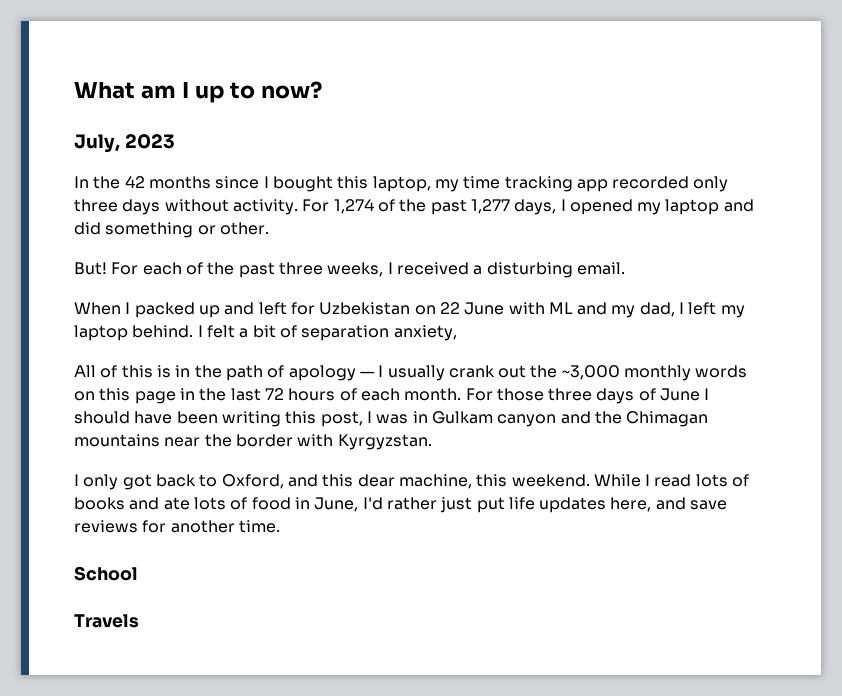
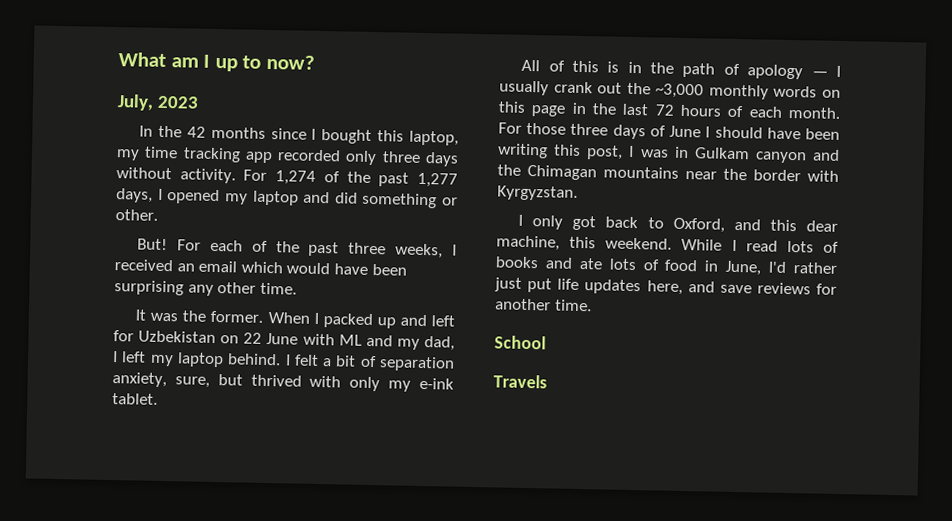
- For each of the past three weeks, I received a disturbing email.
- When I packed up and left for Uzbekistan on 22 June with ML and my dad, I left my laptop behind.
+ For each of the past three weeks, I received an email which would have been surprising any other time.
+ It was the former. When I packed up and left for Uzbekistan on 22 June with ML and my dad, I left my laptop behind.
- I felt a bit of separation anxiety,
+ I felt a bit of separation anxiety, sure, but thrived with only my e-ink tablet.

